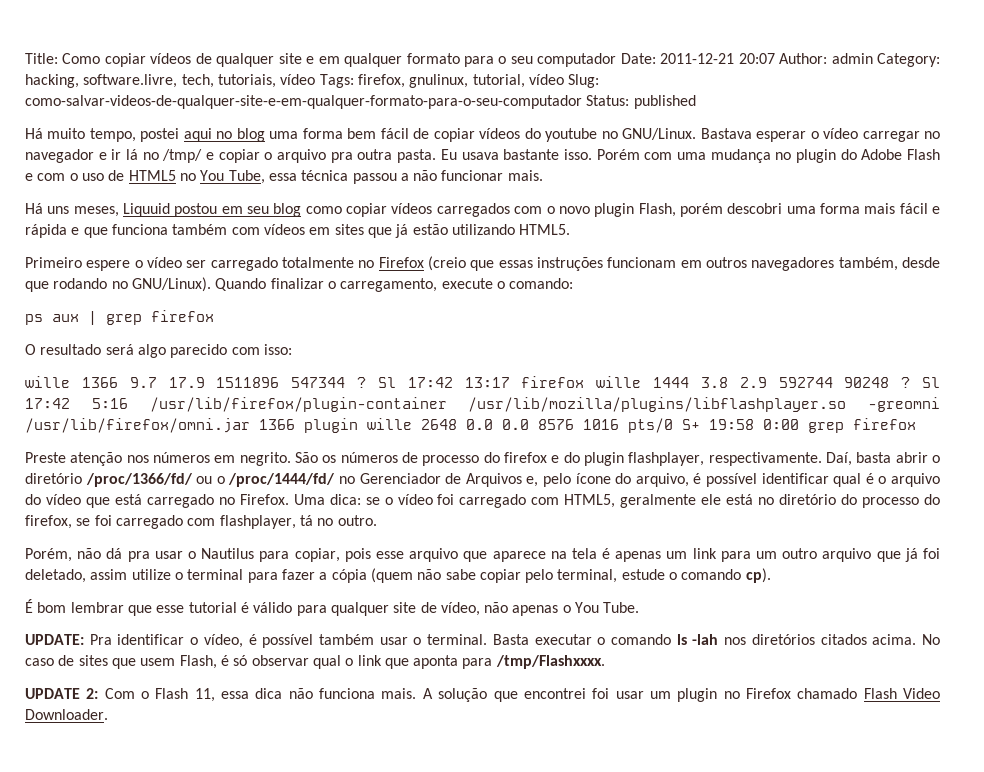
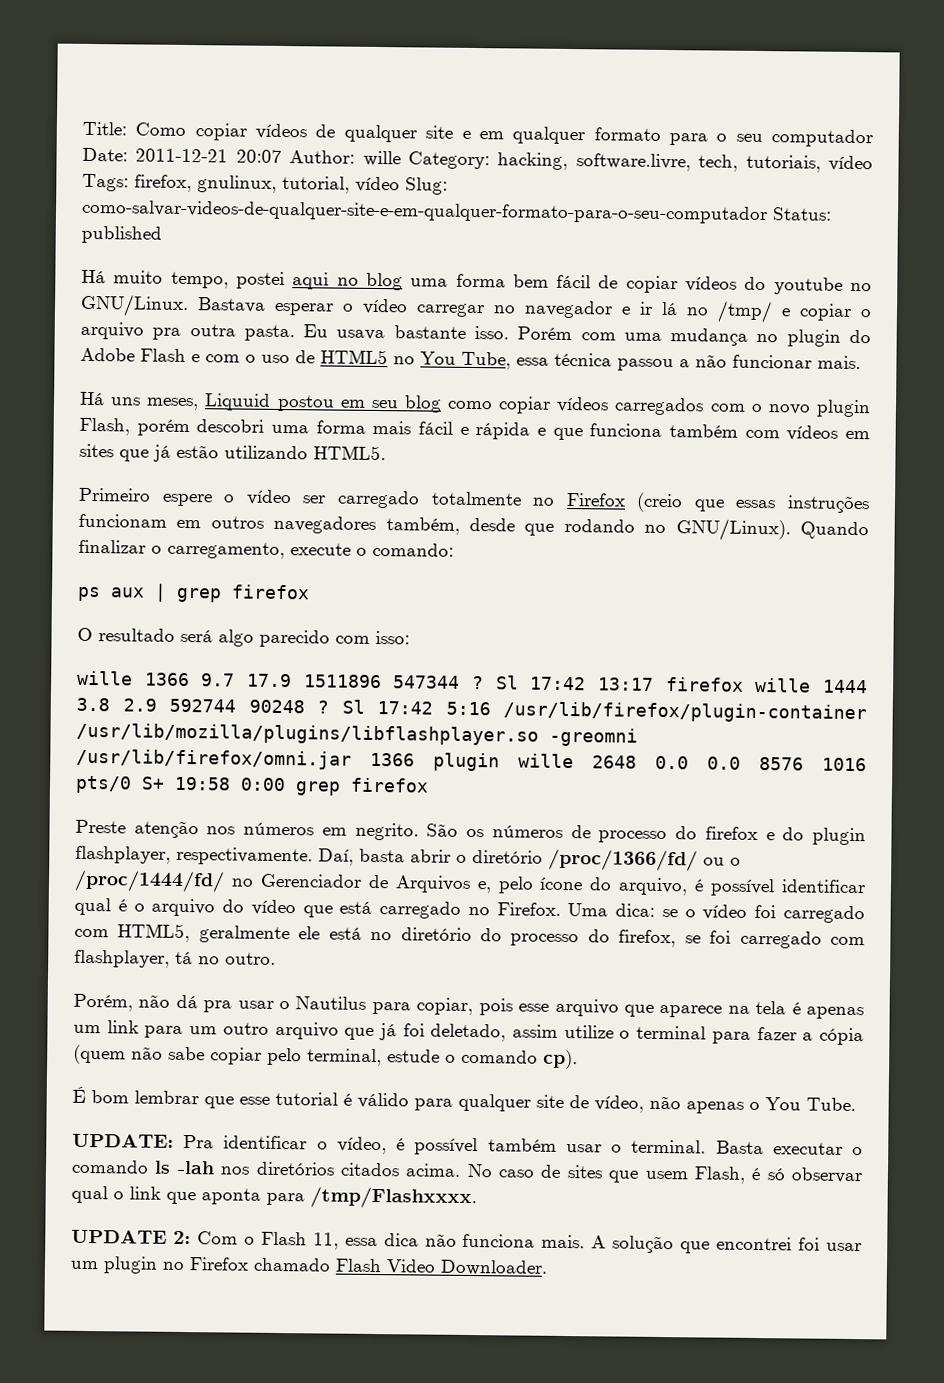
- Title: Como copiar vídeos de qualquer site e em qualquer formato para o seu computador Date: 2011-12-21 20:07 Author: admin Category: hacking, software.livre, tech, tutoriais, vídeo Tags: firefox, gnulinux, tutorial, vídeo Slug: como-salvar-videos-de-qualquer-site-e-em-qualquer-formato-para-o-seu-computador Status: published
+ Title: Como copiar vídeos de qualquer site e em qualquer formato para o seu computador Date: 2011-12-21 20:07 Author: wille Category: hacking, software.livre, tech, tutoriais, vídeo Tags: firefox, gnulinux, tutorial, vídeo Slug: como-salvar-videos-de-qualquer-site-e-em-qualquer-formato-para-o-seu-computador Status: published

